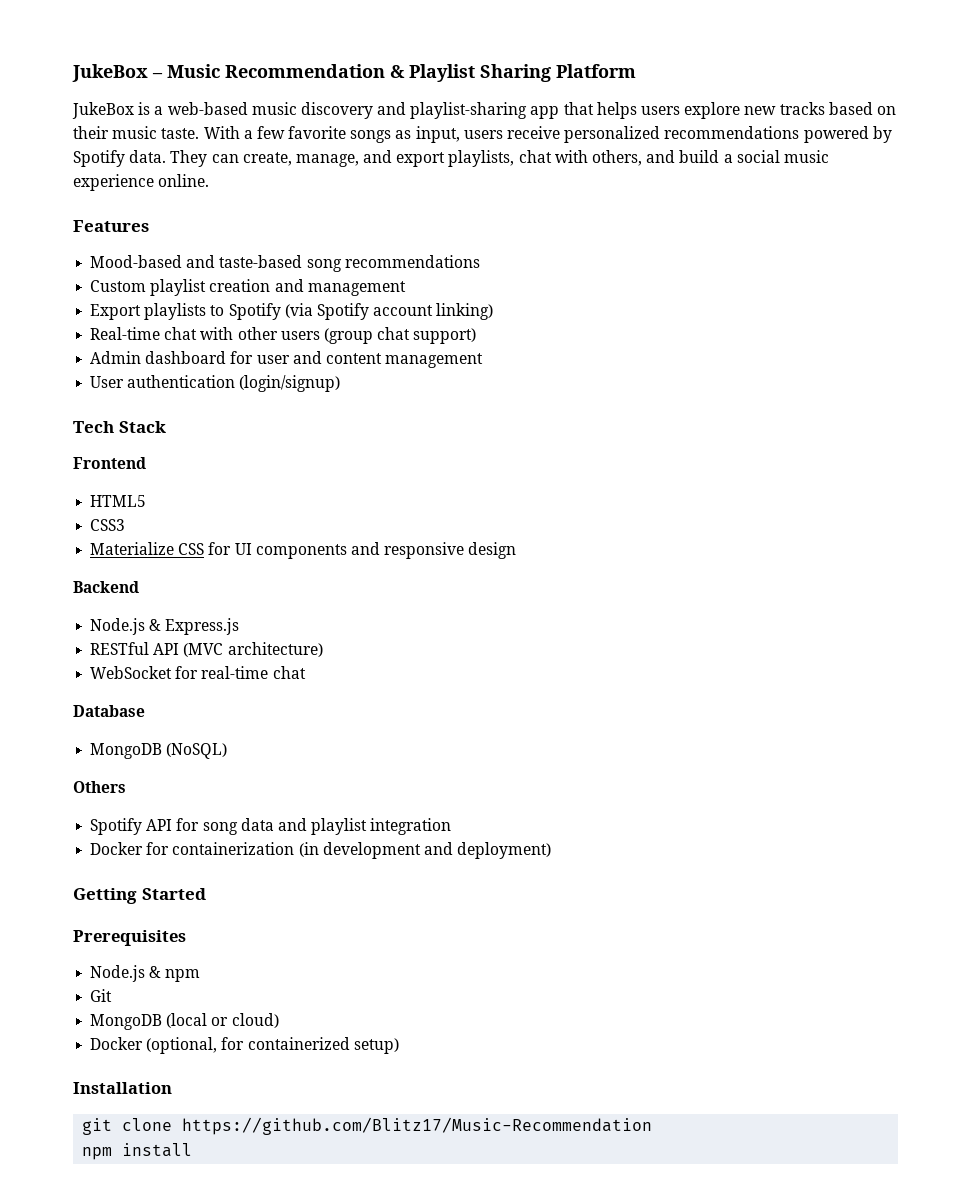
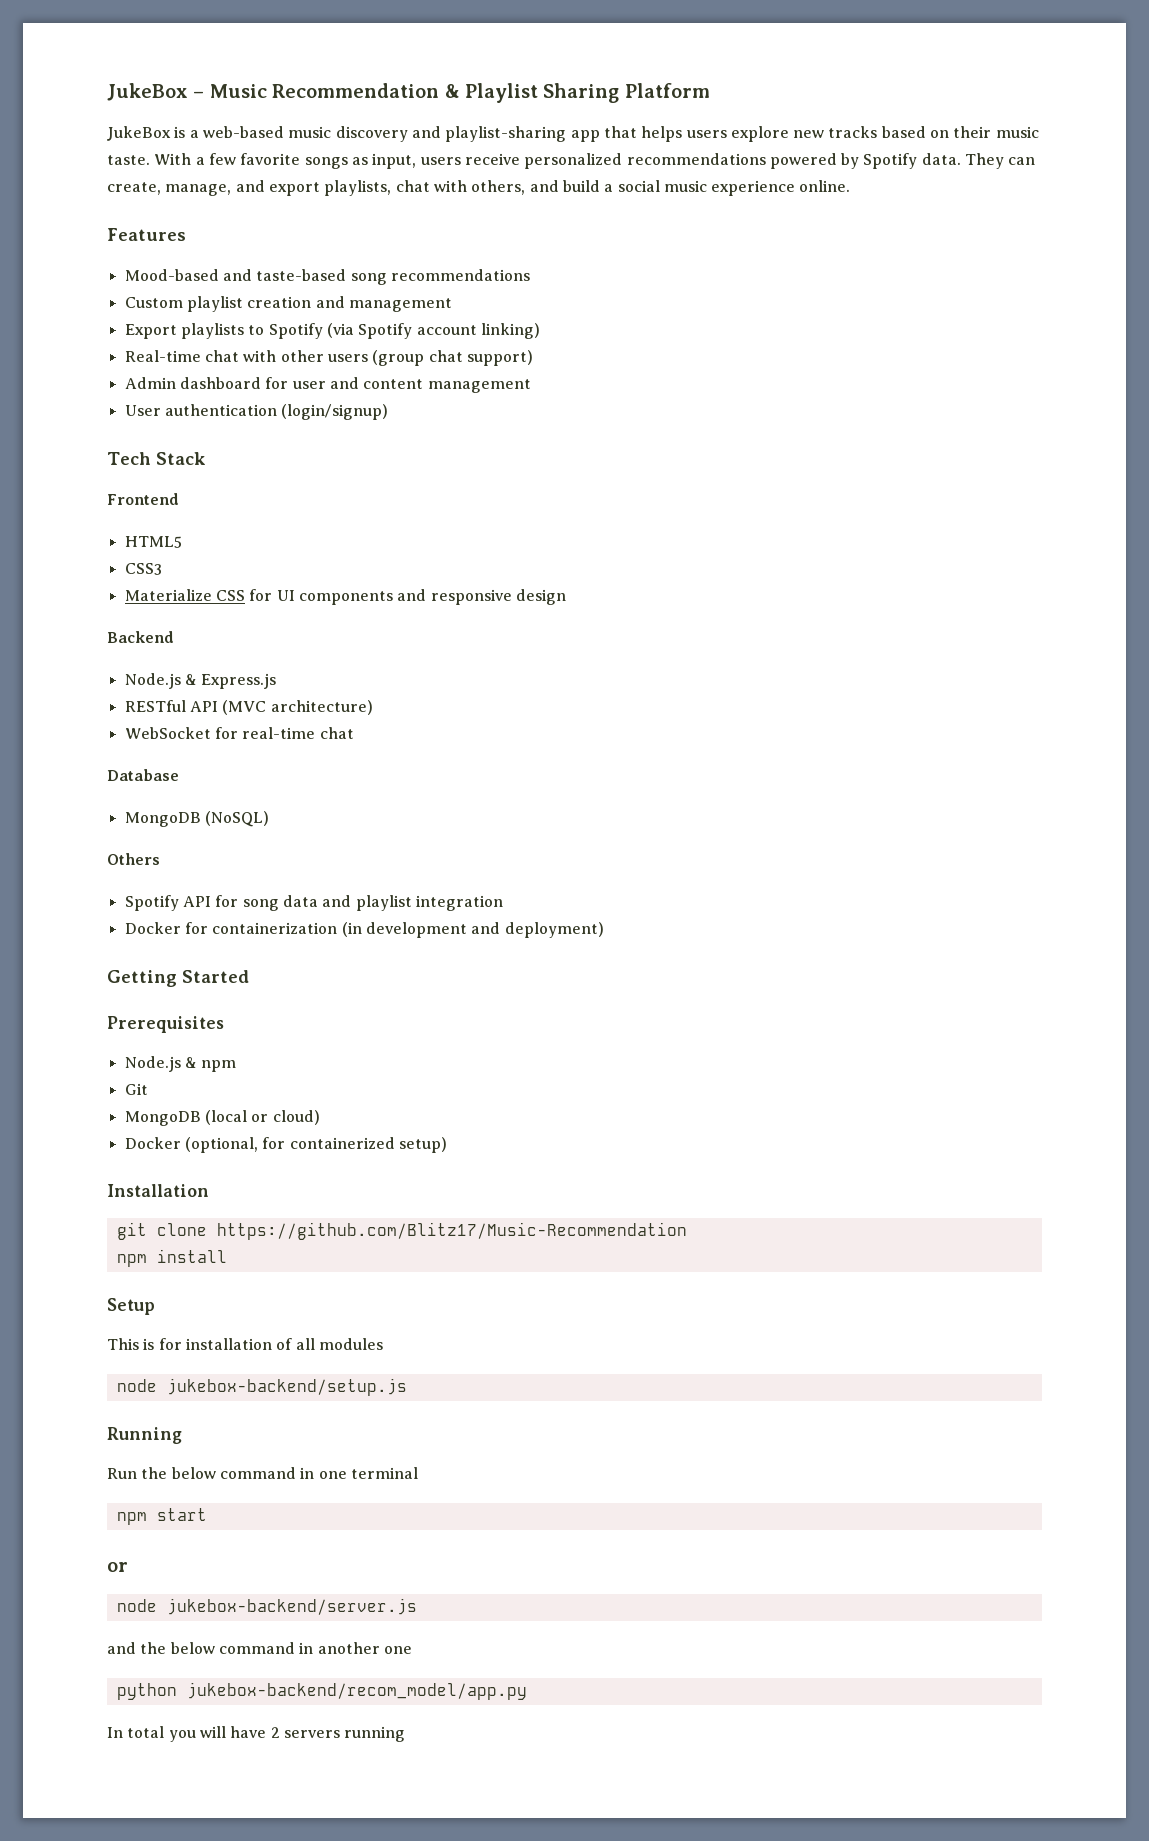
+ Setup
+ This is for installation of all modules
+ node jukebox-backend/setup.js
+ Running
+ Run the below command in one terminal
+ npm start
+ or
+ node jukebox-backend/server.js
+ and the below command in another one
+ python jukebox-backend/recom_model/app.py
+ In total you will have 2 servers running

